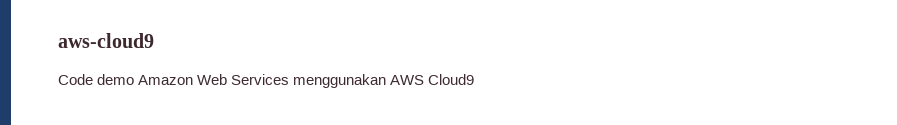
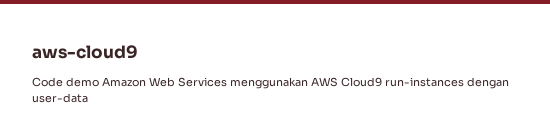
- Code demo Amazon Web Services menggunakan AWS Cloud9
+ Code demo Amazon Web Services menggunakan AWS Cloud9 run-instances dengan user-data

